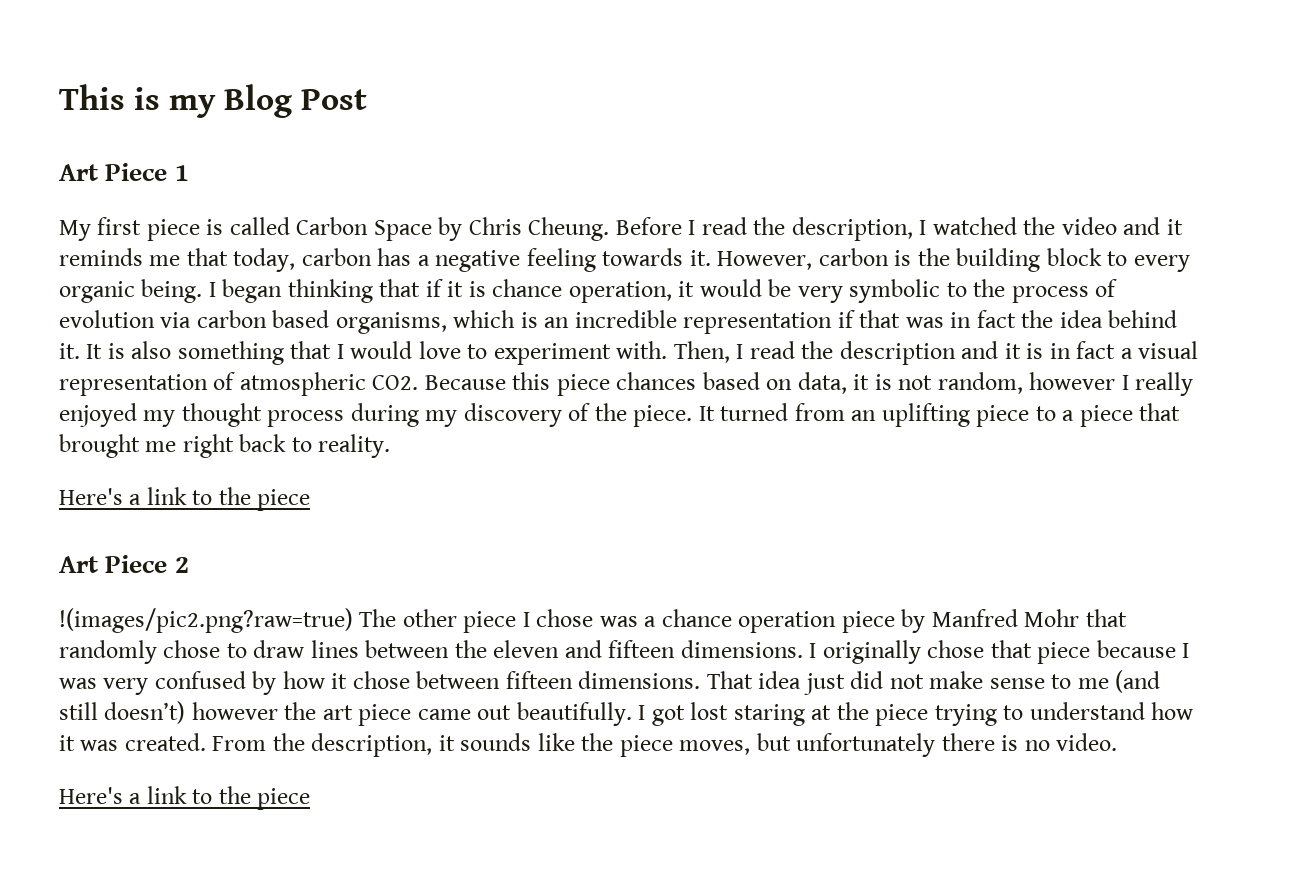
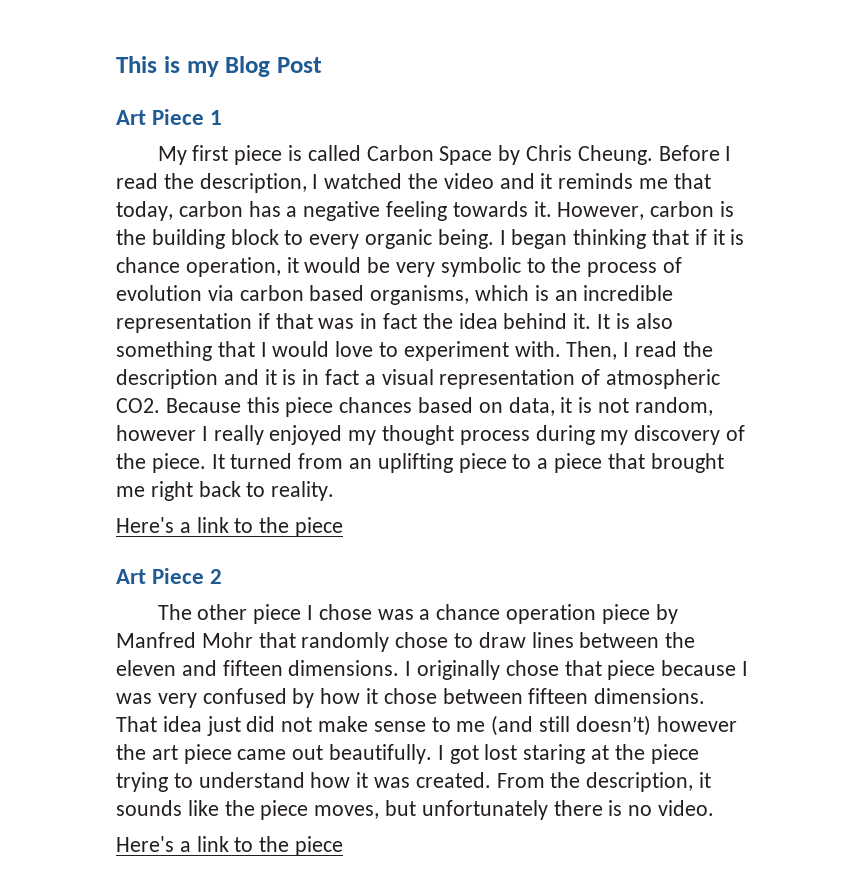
- !(images/pic2.png?raw=true) The other piece I chose was a chance operation piece by Manfred Mohr that randomly chose to draw lines between the eleven and fifteen dimensions.
+ The other piece I chose was a chance operation piece by Manfred Mohr that randomly chose to draw lines between the eleven and fifteen dimensions.

